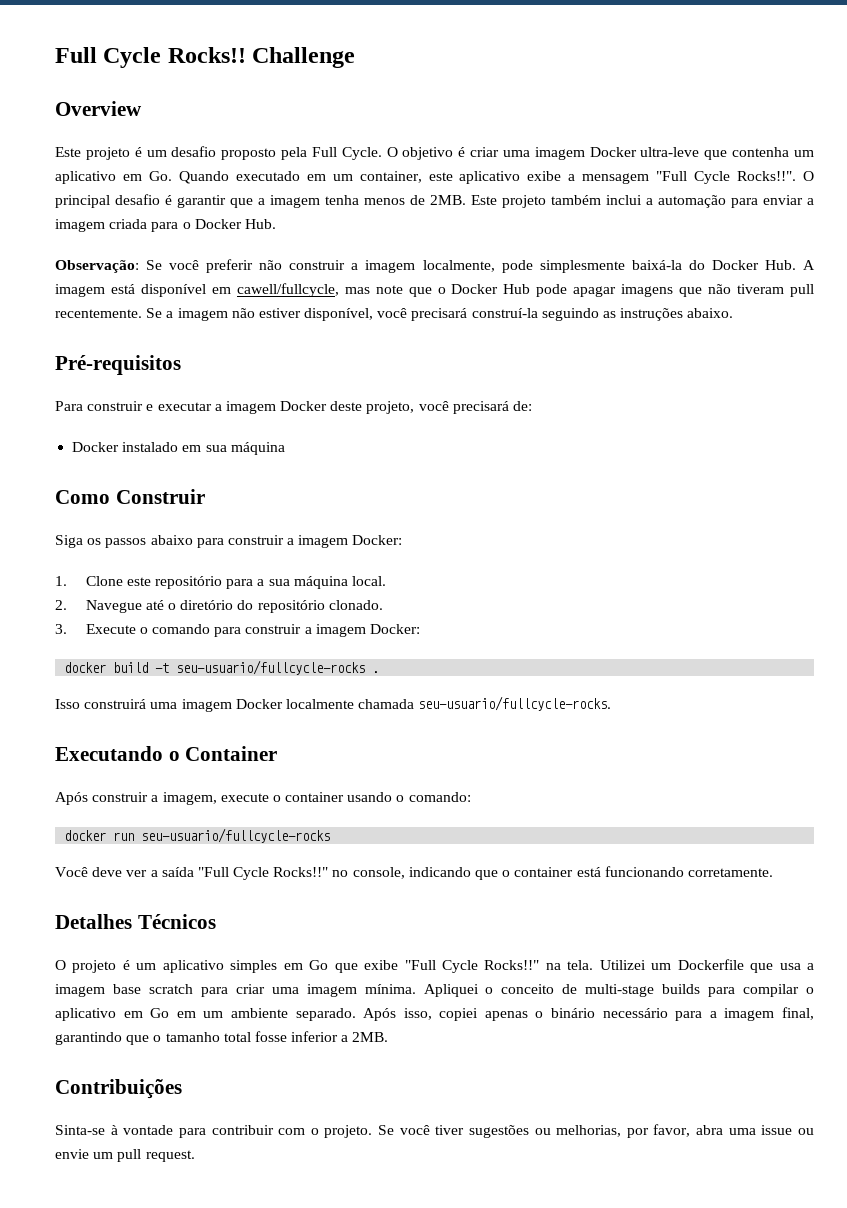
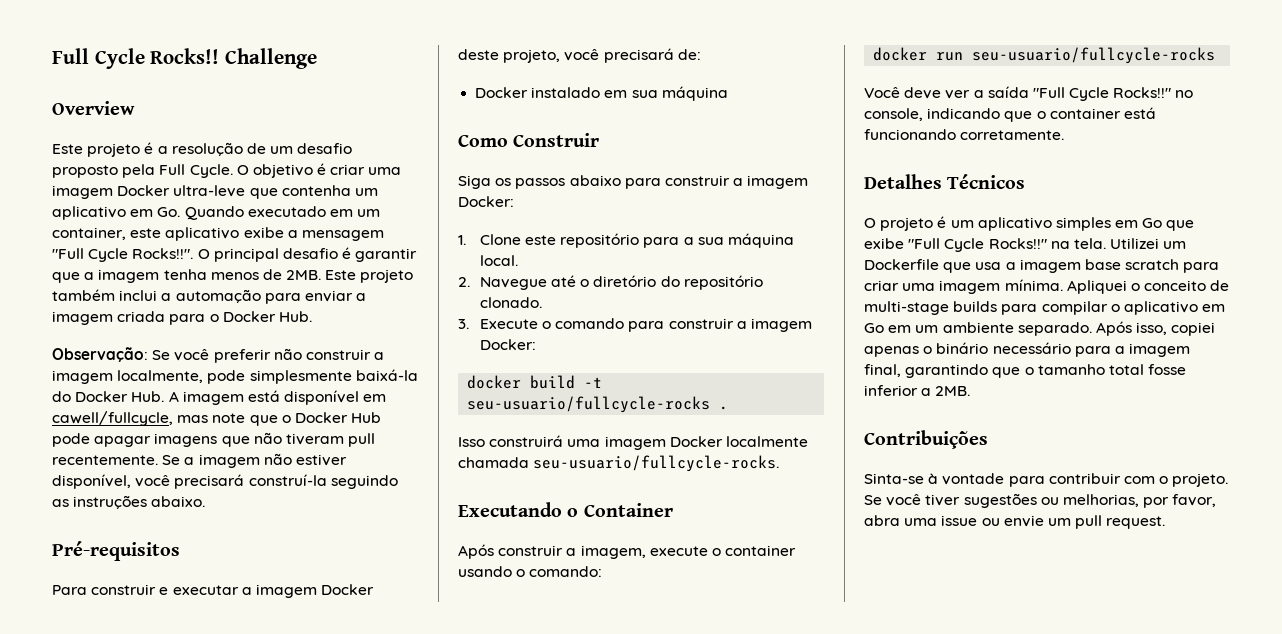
- Este projeto é um desafio proposto pela Full Cycle.
+ Este projeto é a resolução de um desafio proposto pela Full Cycle.

